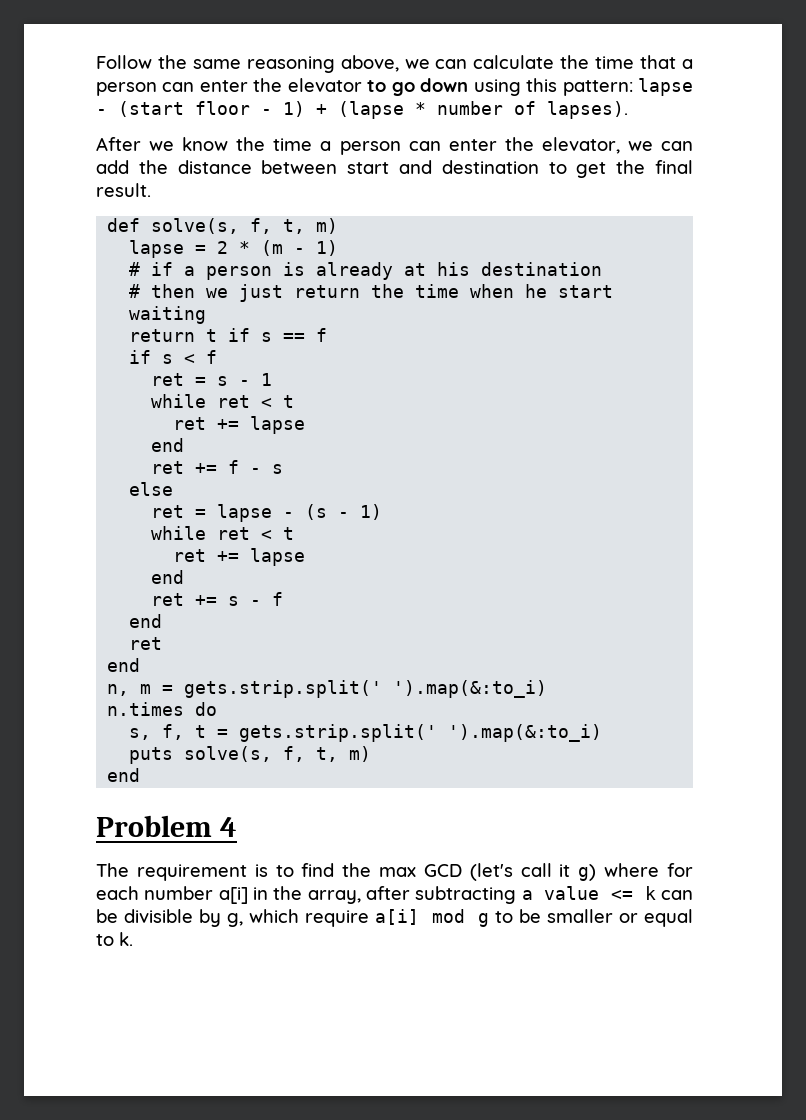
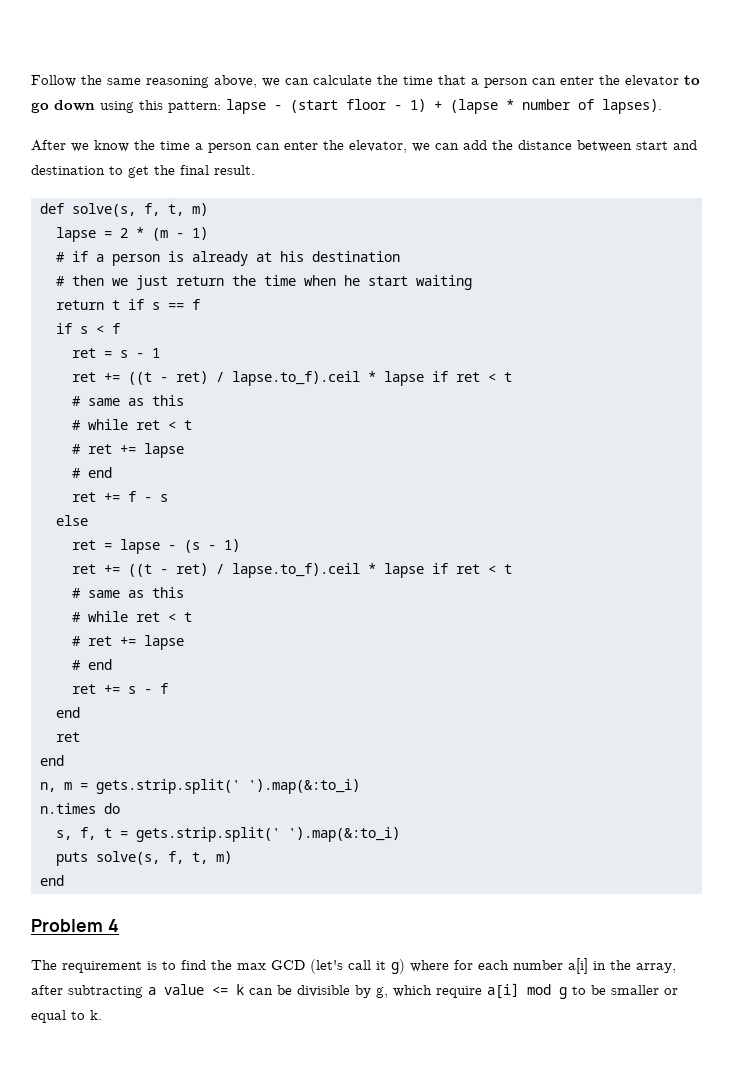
  ret = s - 1
- while ret < t
- ret += lapse
- end
+ ret += ((t - ret) / lapse.to_f).ceil * lapse if ret < t
+ # same as this
+ # while ret < t
+ # ret += lapse
+ # end
  ret = lapse - (s - 1)
- while ret < t
- ret += lapse
- end
+ ret += ((t - ret) / lapse.to_f).ceil * lapse if ret < t
+ # same as this
+ # while ret < t
+ # ret += lapse
+ # end

